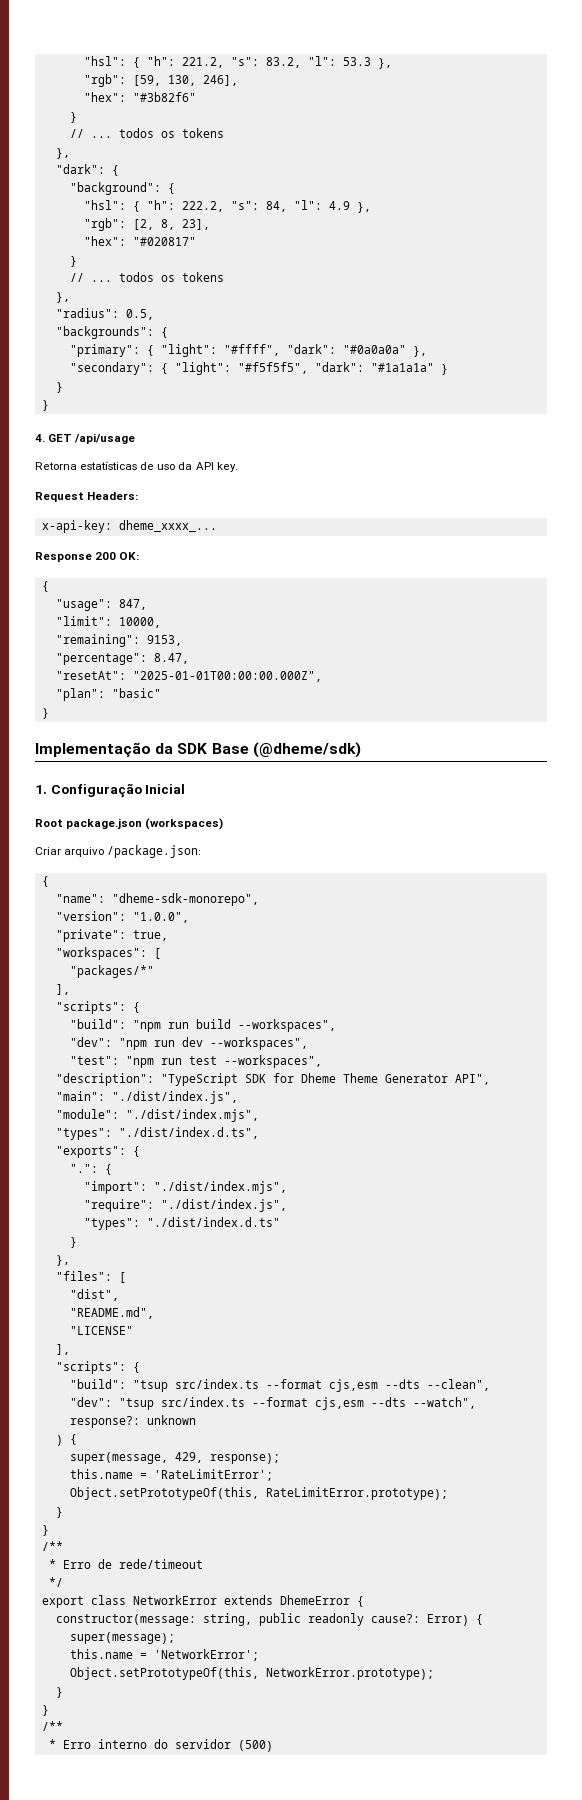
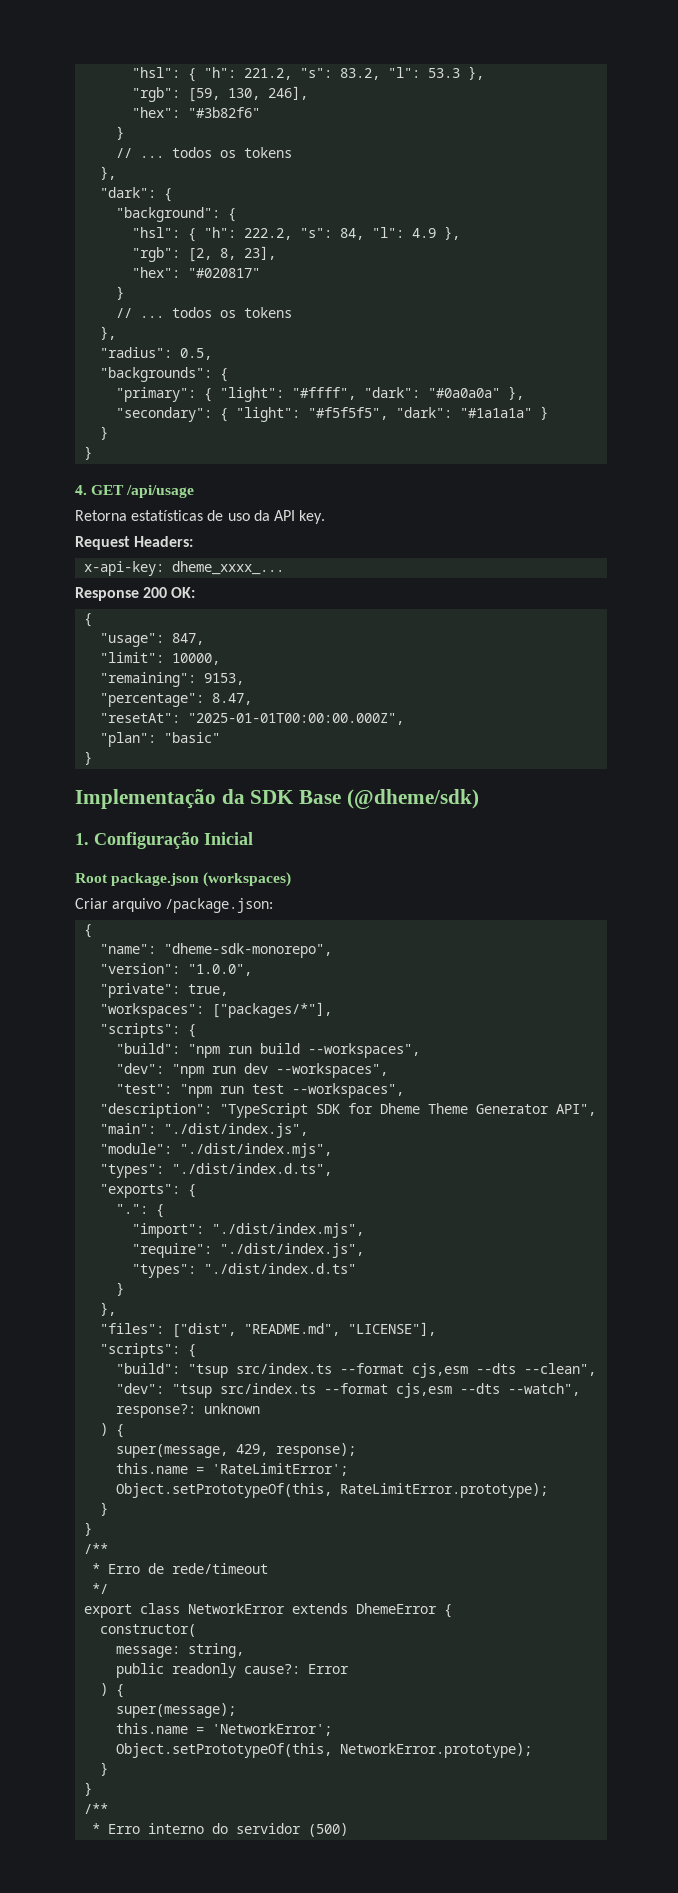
- "workspaces": [
- "packages/*"
- ],
+ "workspaces": ["packages/*"],
- "files": [
- "dist",
- "README.md",
- "LICENSE"
- ],
+ "files": ["dist", "README.md", "LICENSE"],
- constructor(message: string, public readonly cause?: Error) {
+ constructor(
+ message: string,
+ public readonly cause?: Error
+ ) {

